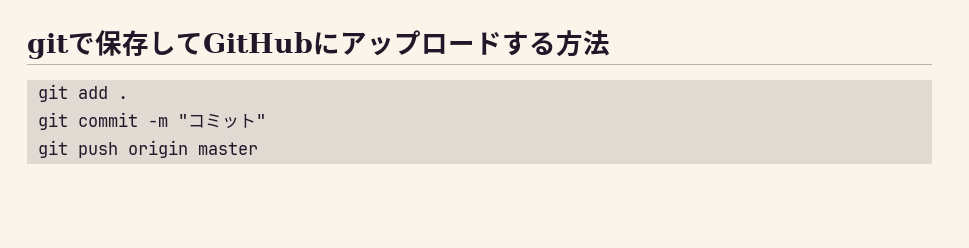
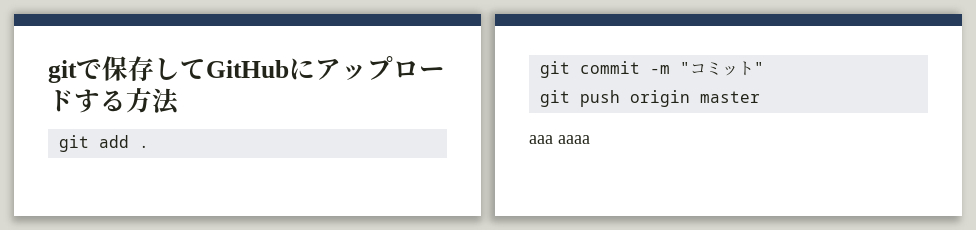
+ aaa aaaa

